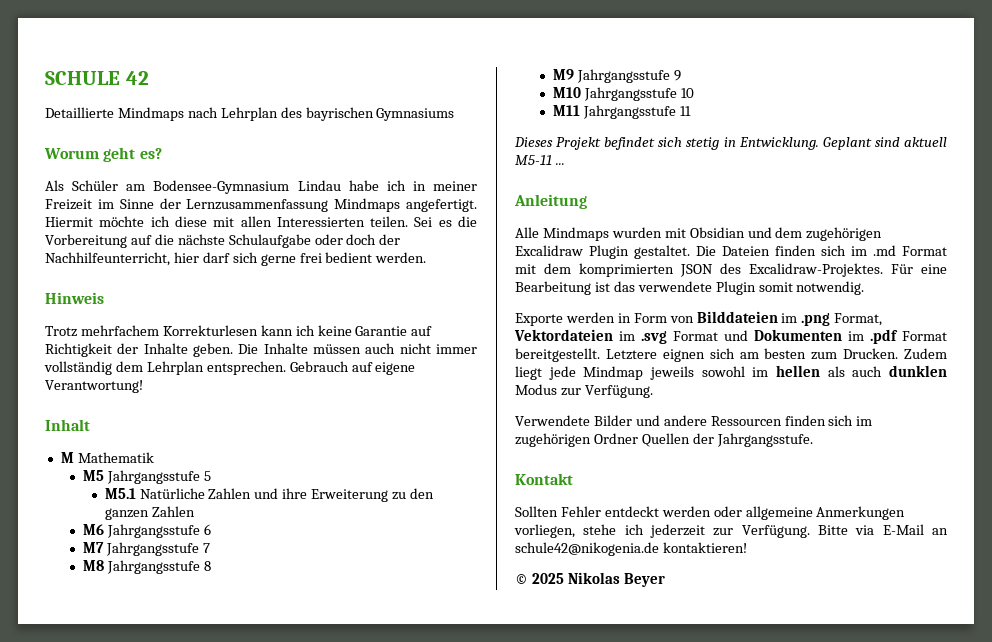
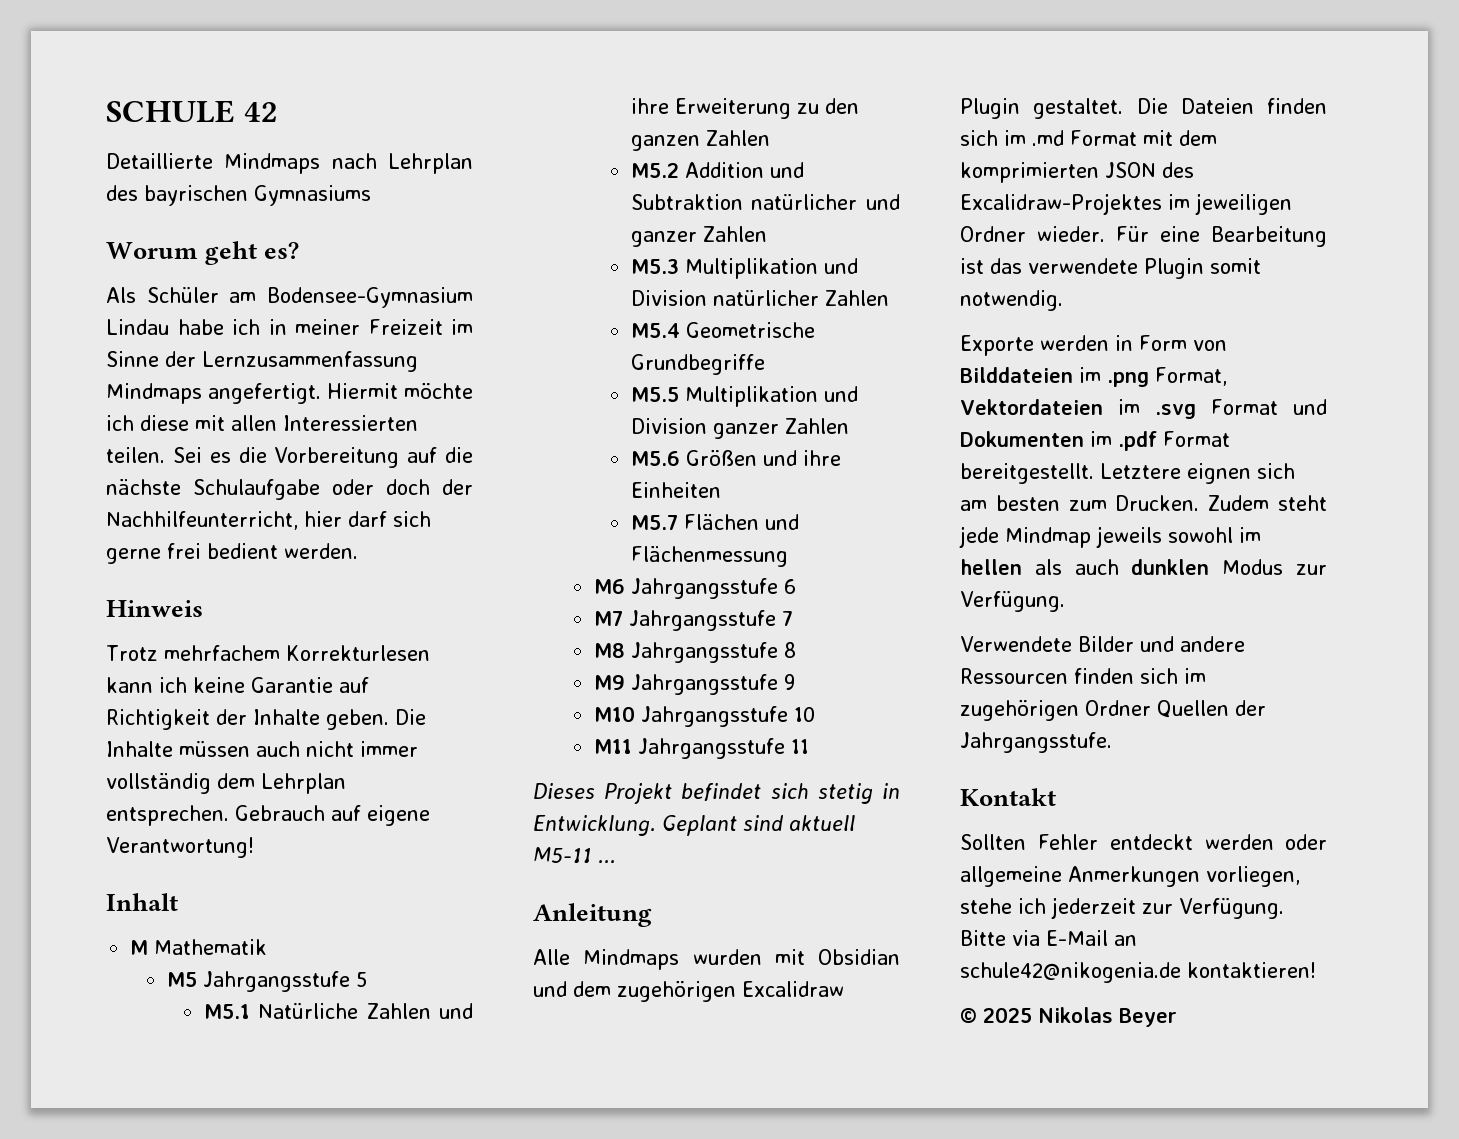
+ M5.2 Addition und Subtraktion natürlicher und ganzer Zahlen
+ M5.3 Multiplikation und Division natürlicher Zahlen
+ M5.4 Geometrische Grundbegriffe
+ M5.5 Multiplikation und Division ganzer Zahlen
+ M5.6 Größen und ihre Einheiten
+ M5.7 Flächen und Flächenmessung
- Die Dateien finden sich im .md Format mit dem komprimierten JSON des Excalidraw-Projektes.
+ Die Dateien finden sich im .md Format mit dem komprimierten JSON des Excalidraw-Projektes im jeweiligen Ordner wieder.
- Zudem liegt jede Mindmap jeweils sowohl im hellen als auch dunklen Modus zur Verfügung.
+ Zudem steht jede Mindmap jeweils sowohl im hellen als auch dunklen Modus zur Verfügung.

